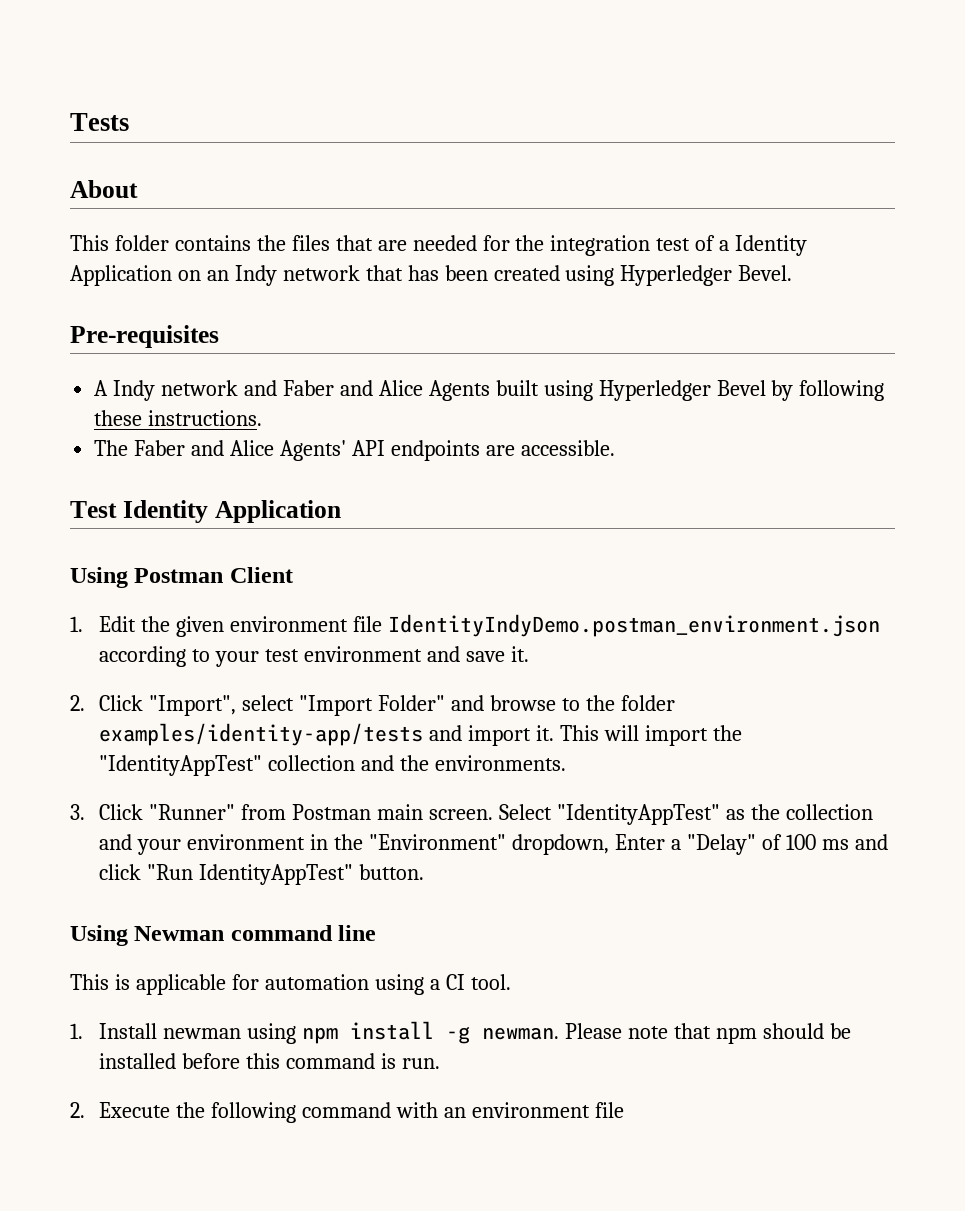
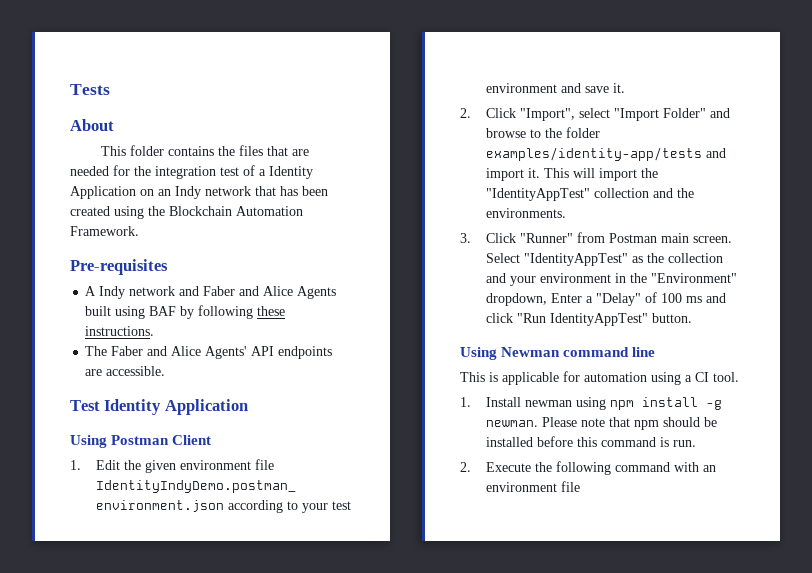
- This folder contains the files that are needed for the integration test of a Identity Application on an Indy network that has been created using Hyperledger Bevel.
+ This folder contains the files that are needed for the integration test of a Identity Application on an Indy network that has been created using the Blockchain Automation Framework.
- A Indy network and Faber and Alice Agents built using Hyperledger Bevel by following these instructions.
+ A Indy network and Faber and Alice Agents built using BAF by following these instructions.

